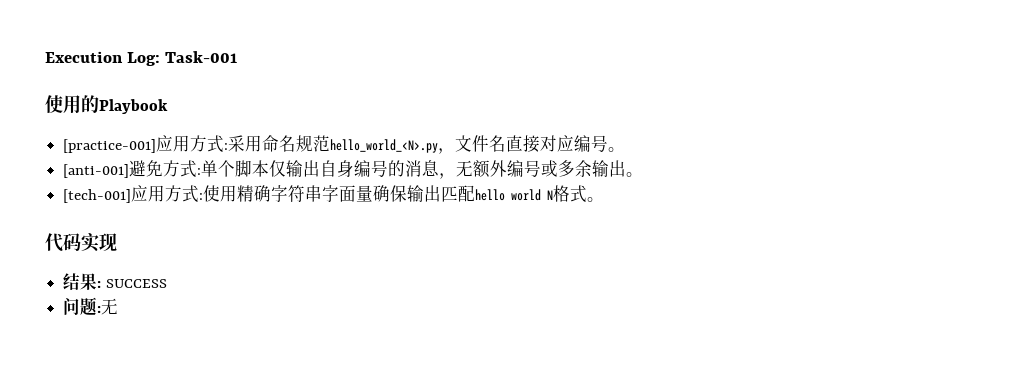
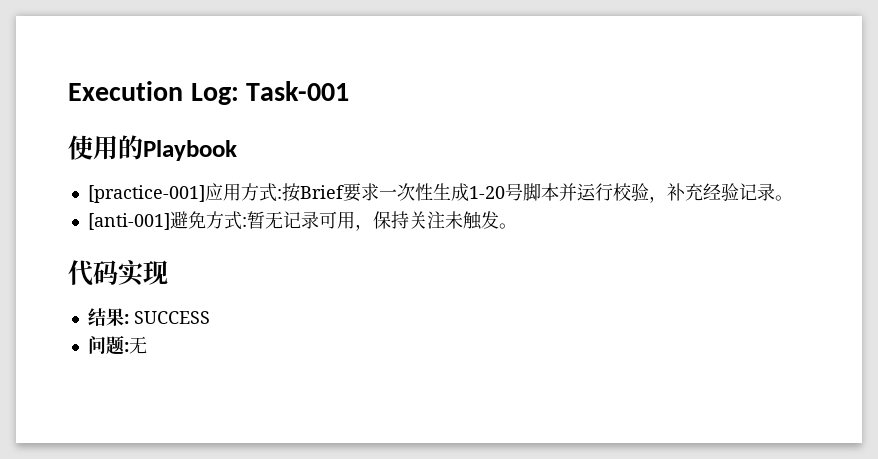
- [practice-001]应用方式:采用命名规范hello_world_<N>.py，文件名直接对应编号。
+ [practice-001]应用方式:按Brief要求一次性生成1-20号脚本并运行校验，补充经验记录。
- [anti-001]避免方式:单个脚本仅输出自身编号的消息，无额外编号或多余输出。
- [tech-001]应用方式:使用精确字符串字面量确保输出匹配hello world N格式。
+ [anti-001]避免方式:暂无记录可用，保持关注未触发。

